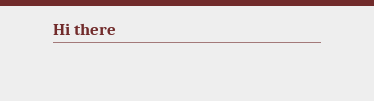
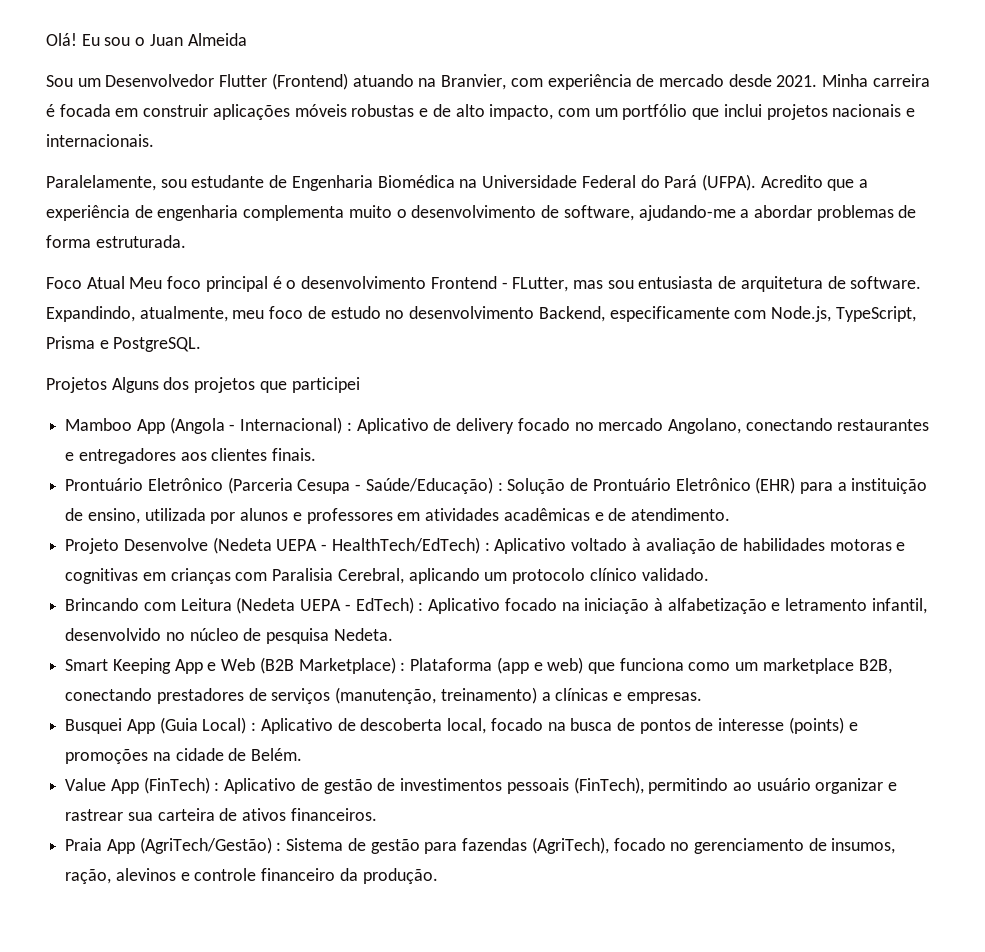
- Hi there
+ Olá! Eu sou o Juan Almeida
+ Sou um Desenvolvedor Flutter (Frontend) atuando na Branvier, com experiência de mercado desde 2021. Minha carreira é focada em construir aplicações móveis robustas e de alto impacto, com um portfólio que inclui projetos nacionais e internacionais.
+ Paralelamente, sou estudante de Engenharia Biomédica na Universidade Federal do Pará (UFPA). Acredito que a experiência de engenharia complementa muito o desenvolvimento de software, ajudando-me a abordar problemas de forma estruturada.
+ Foco Atual Meu foco principal é o desenvolvimento Frontend - FLutter, mas sou entusiasta de arquitetura de software. Expandindo, atualmente, meu foco de estudo no desenvolvimento Backend, especificamente com Node.js, TypeScript, Prisma e PostgreSQL.
+ Projetos Alguns dos projetos que participei
+ Mamboo App (Angola - Internacional) : Aplicativo de delivery focado no mercado Angolano, conectando restaurantes e entregadores aos clientes finais.
+ Prontuário Eletrônico (Parceria Cesupa - Saúde/Educação) : Solução de Prontuário Eletrônico (EHR) para a instituição de ensino, utilizada por alunos e professores em atividades acadêmicas e de atendimento.
+ Projeto Desenvolve (Nedeta UEPA - HealthTech/EdTech) : Aplicativo voltado à avaliação de habilidades motoras e cognitivas em crianças com Paralisia Cerebral, aplicando um protocolo clínico validado.
+ Brincando com Leitura (Nedeta UEPA - EdTech) : Aplicativo focado na iniciação à alfabetização e letramento infantil, desenvolvido no núcleo de pesquisa Nedeta.
+ Smart Keeping App e Web (B2B Marketplace) : Plataforma (app e web) que funciona como um marketplace B2B, conectando prestadores de serviços (manutenção, treinamento) a clínicas e empresas.
+ Busquei App (Guia Local) : Aplicativo de descoberta local, focado na busca de pontos de interesse (points) e promoções na cidade de Belém.
+ Value App (FinTech) : Aplicativo de gestão de investimentos pessoais (FinTech), permitindo ao usuário organizar e rastrear sua carteira de ativos financeiros.
+ Praia App (AgriTech/Gestão) : Sistema de gestão para fazendas (AgriTech), focado no gerenciamento de insumos, ração, alevinos e controle financeiro da produção.

